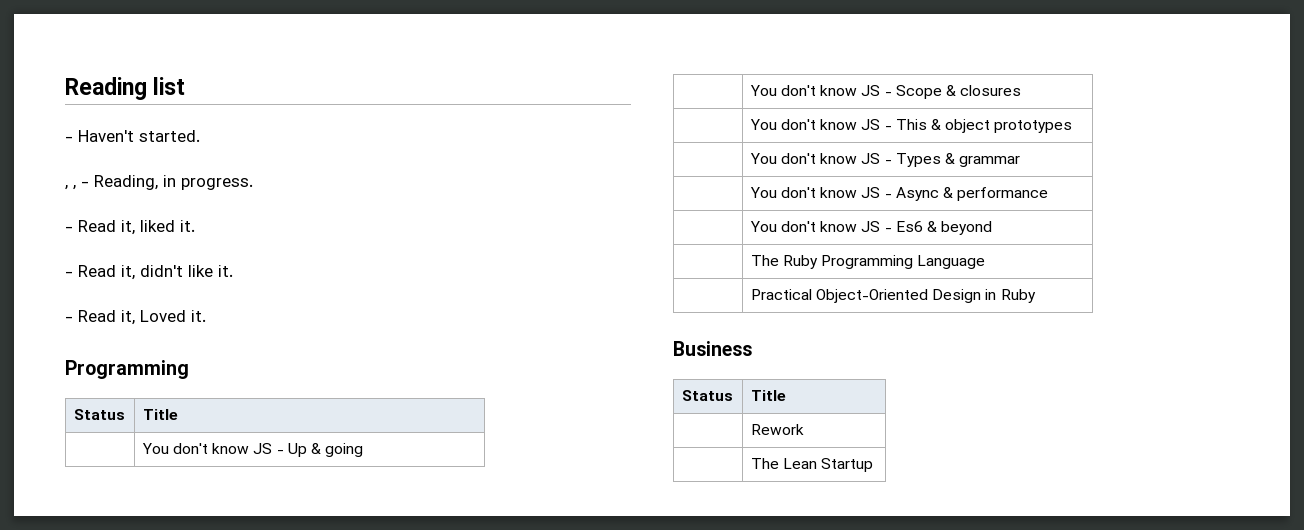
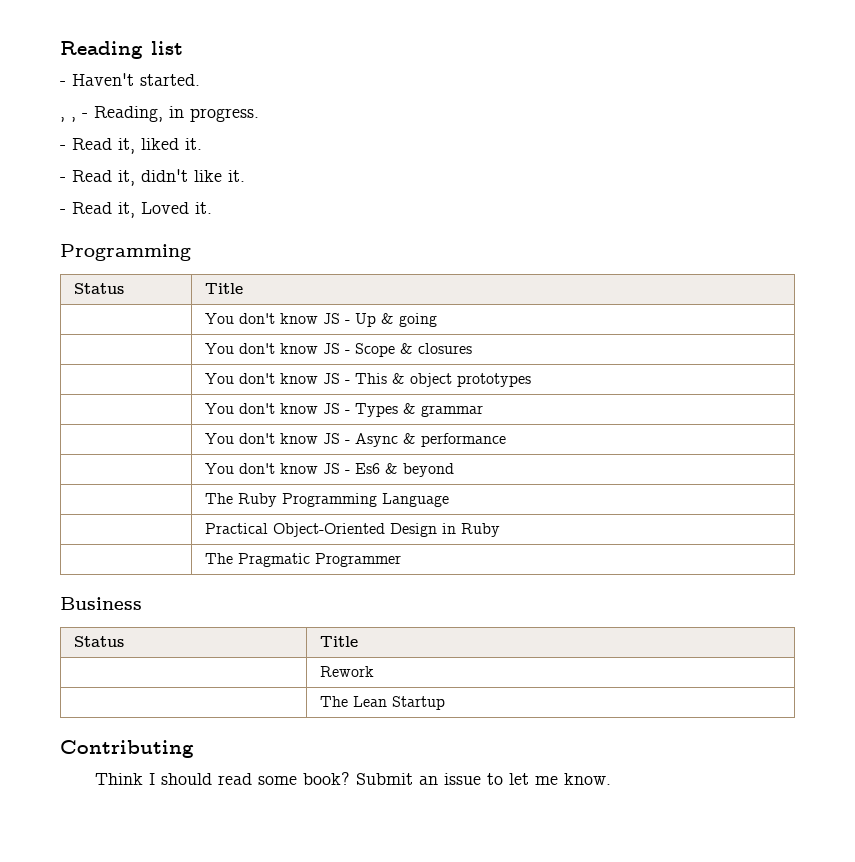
+ | The Pragmatic Programmer
+ Contributing
+ Think I should read some book? Submit an issue to let me know.

